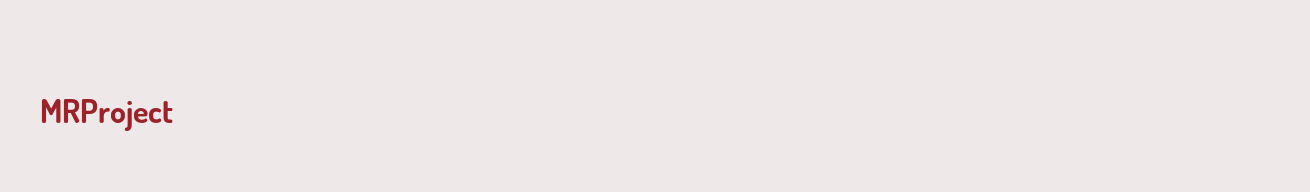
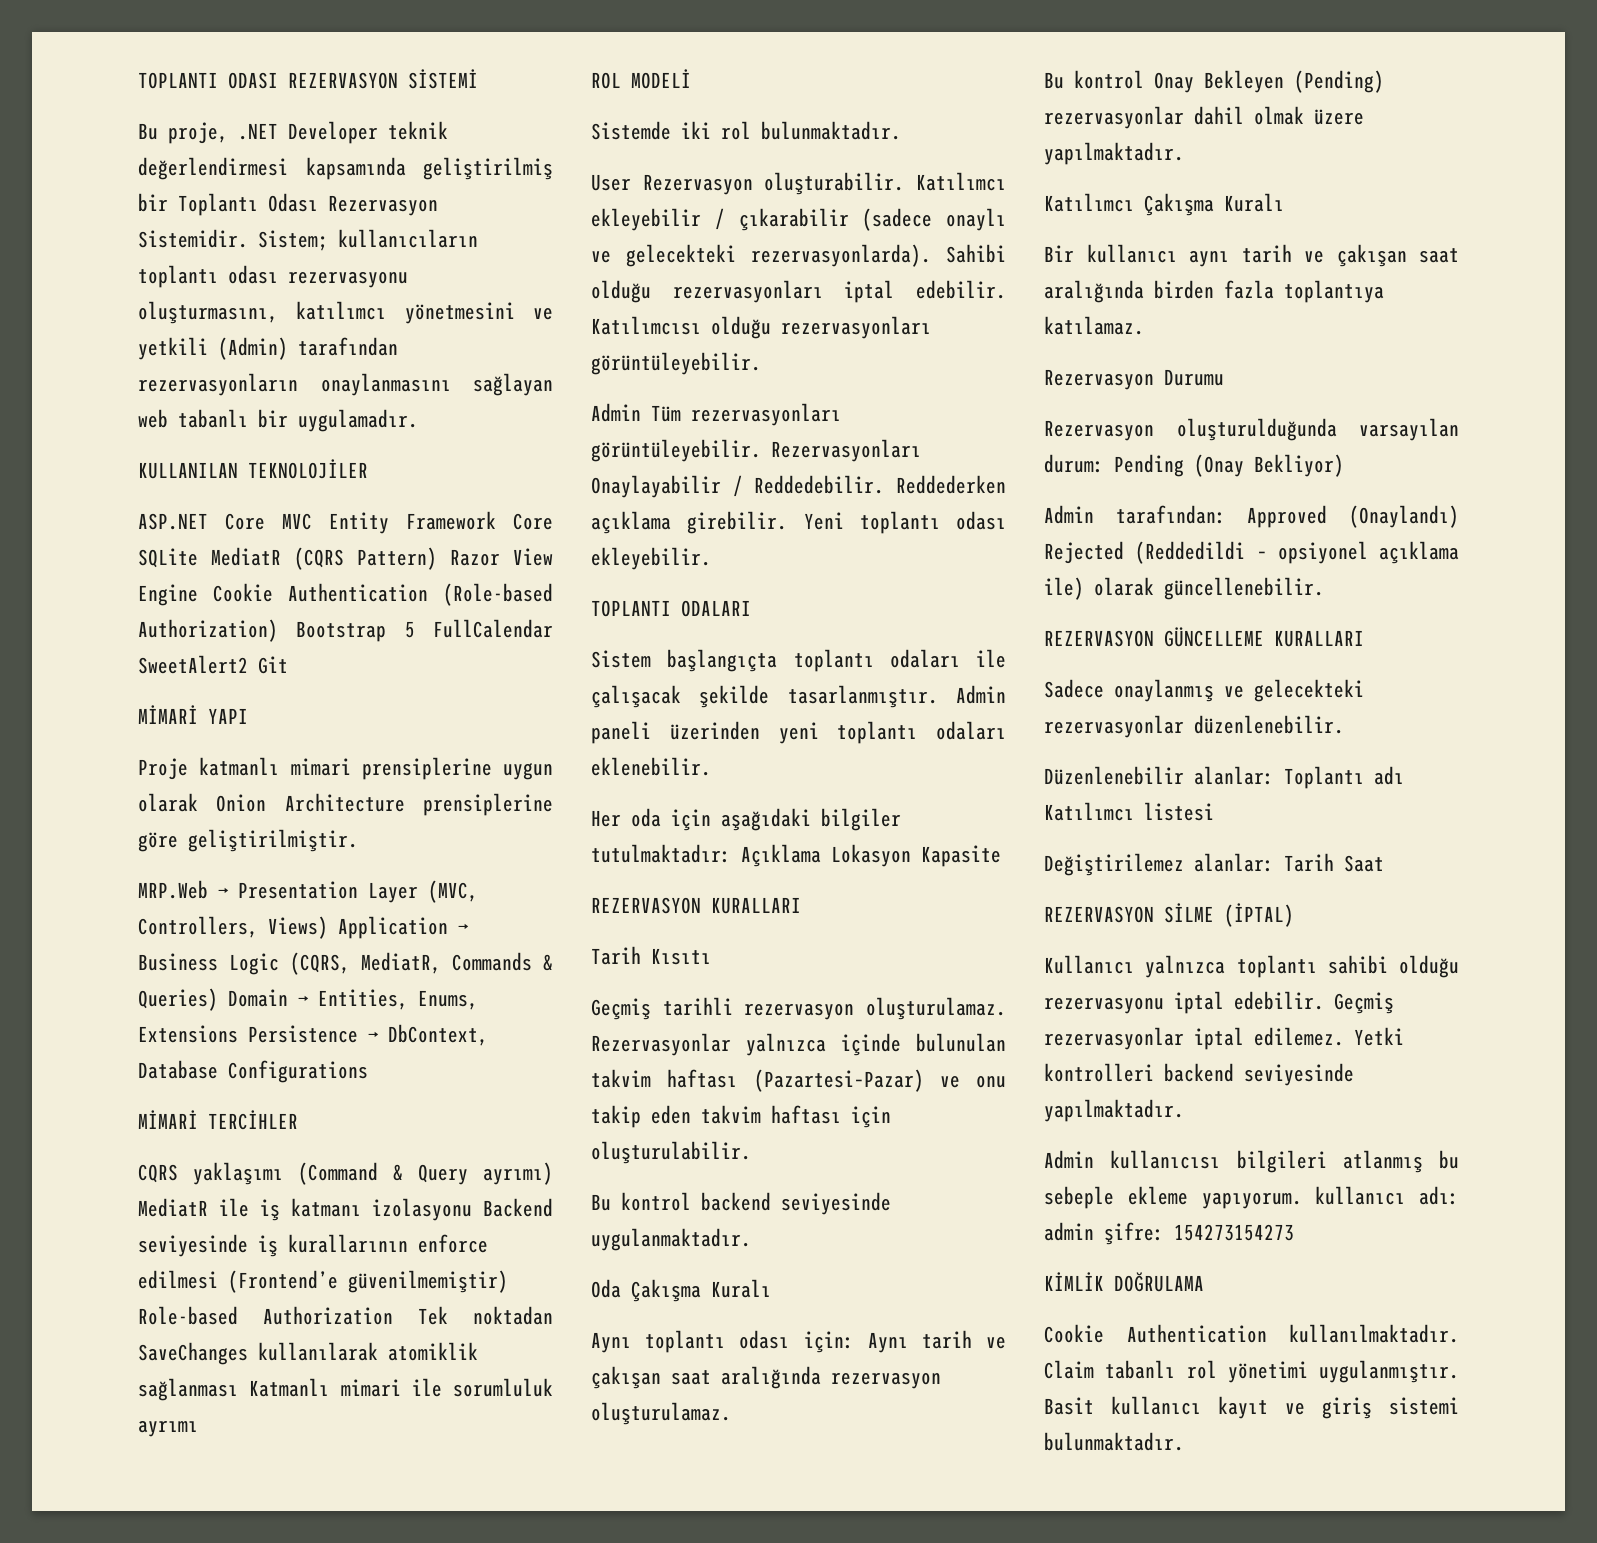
- MRProject
+ TOPLANTI ODASI REZERVASYON SİSTEMİ
+ Bu proje, .NET Developer teknik değerlendirmesi kapsamında geliştirilmiş bir Toplantı Odası Rezervasyon Sistemidir. Sistem; kullanıcıların toplantı odası rezervasyonu oluşturmasını, katılımcı yönetmesini ve yetkili (Admin) tarafından rezervasyonların onaylanmasını sağlayan web tabanlı bir uygulamadır.
+ KULLANILAN TEKNOLOJİLER
+ ASP.NET Core MVC Entity Framework Core SQLite MediatR (CQRS Pattern) Razor View Engine Cookie Authentication (Role-based Authorization) Bootstrap 5 FullCalendar SweetAlert2 Git
+ MİMARİ YAPI
+ Proje katmanlı mimari prensiplerine uygun olarak Onion Architecture prensiplerine göre geliştirilmiştir.
+ MRP.Web → Presentation Layer (MVC, Controllers, Views) Application → Business Logic (CQRS, MediatR, Commands & Queries) Domain → Entities, Enums, Extensions Persistence → DbContext, Database Configurations
+ MİMARİ TERCİHLER
+ CQRS yaklaşımı (Command & Query ayrımı) MediatR ile iş katmanı izolasyonu Backend seviyesinde iş kurallarının enforce edilmesi (Frontend’e güvenilmemiştir) Role-based Authorization Tek noktadan SaveChanges kullanılarak atomiklik sağlanması Katmanlı mimari ile sorumluluk ayrımı
+ ROL MODELİ
+ Sistemde iki rol bulunmaktadır.
+ User Rezervasyon oluşturabilir. Katılımcı ekleyebilir / çıkarabilir (sadece onaylı ve gelecekteki rezervasyonlarda). Sahibi olduğu rezervasyonları iptal edebilir. Katılımcısı olduğu rezervasyonları görüntüleyebilir.
+ Admin Tüm rezervasyonları görüntüleyebilir. Rezervasyonları Onaylayabilir / Reddedebilir. Reddederken açıklama girebilir. Yeni toplantı odası ekleyebilir.
+ TOPLANTI ODALARI
+ Sistem başlangıçta toplantı odaları ile çalışacak şekilde tasarlanmıştır. Admin paneli üzerinden yeni toplantı odaları eklenebilir.
+ Her oda için aşağıdaki bilgiler tutulmaktadır: Açıklama Lokasyon Kapasite
+ REZERVASYON KURALLARI
+ Tarih Kısıtı
+ Geçmiş tarihli rezervasyon oluşturulamaz. Rezervasyonlar yalnızca içinde bulunulan takvim haftası (Pazartesi–Pazar) ve onu takip eden takvim haftası için oluşturulabilir.
+ Bu kontrol backend seviyesinde uygulanmaktadır.
+ Oda Çakışma Kuralı
+ Aynı toplantı odası için: Aynı tarih ve çakışan saat aralığında rezervasyon oluşturulamaz.
+ Bu kontrol Onay Bekleyen (Pending) rezervasyonlar dahil olmak üzere yapılmaktadır.
+ Katılımcı Çakışma Kuralı
+ Bir kullanıcı aynı tarih ve çakışan saat aralığında birden fazla toplantıya katılamaz.
+ Rezervasyon Durumu
+ Rezervasyon oluşturulduğunda varsayılan durum: Pending (Onay Bekliyor)
+ Admin tarafından: Approved (Onaylandı) Rejected (Reddedildi – opsiyonel açıklama ile) olarak güncellenebilir.
+ REZERVASYON GÜNCELLEME KURALLARI
+ Sadece onaylanmış ve gelecekteki rezervasyonlar düzenlenebilir.
+ Düzenlenebilir alanlar: Toplantı adı Katılımcı listesi
+ Değiştirilemez alanlar: Tarih Saat
+ REZERVASYON SİLME (İPTAL)
+ Kullanıcı yalnızca toplantı sahibi olduğu rezervasyonu iptal edebilir. Geçmiş rezervasyonlar iptal edilemez. Yetki kontrolleri backend seviyesinde yapılmaktadır.
+ Admin kullanıcısı bilgileri atlanmış bu sebeple ekleme yapıyorum. kullanıcı adı: admin şifre: 154273154273
+ KİMLİK DOĞRULAMA
+ Cookie Authentication kullanılmaktadır. Claim tabanlı rol yönetimi uygulanmıştır. Basit kullanıcı kayıt ve giriş sistemi bulunmaktadır.

